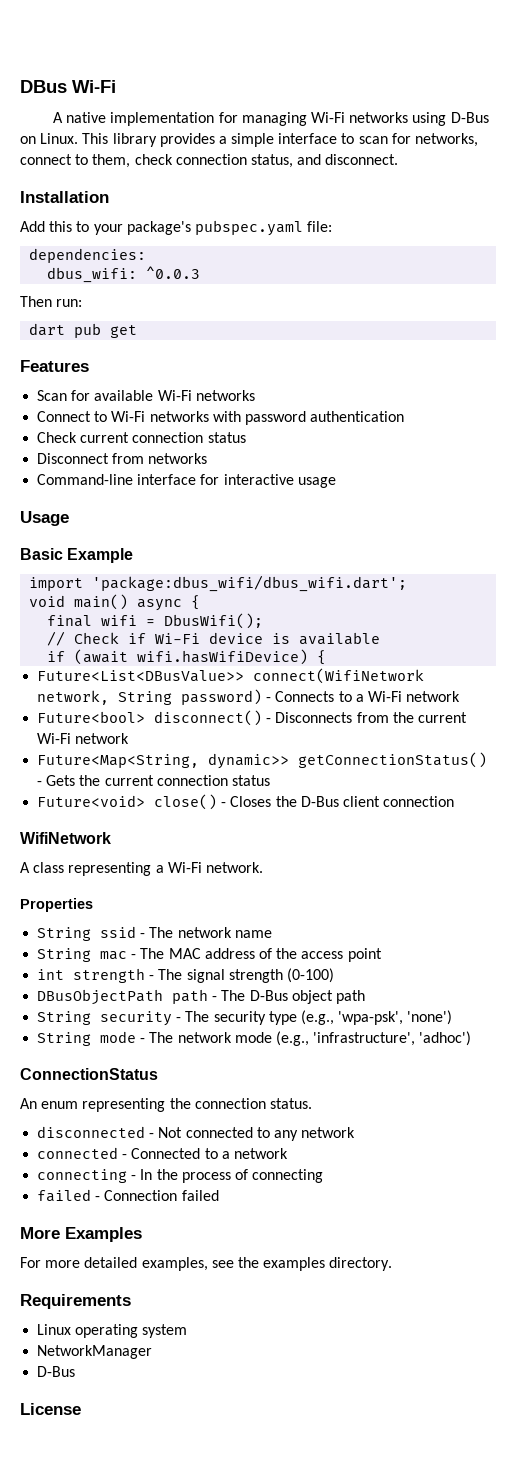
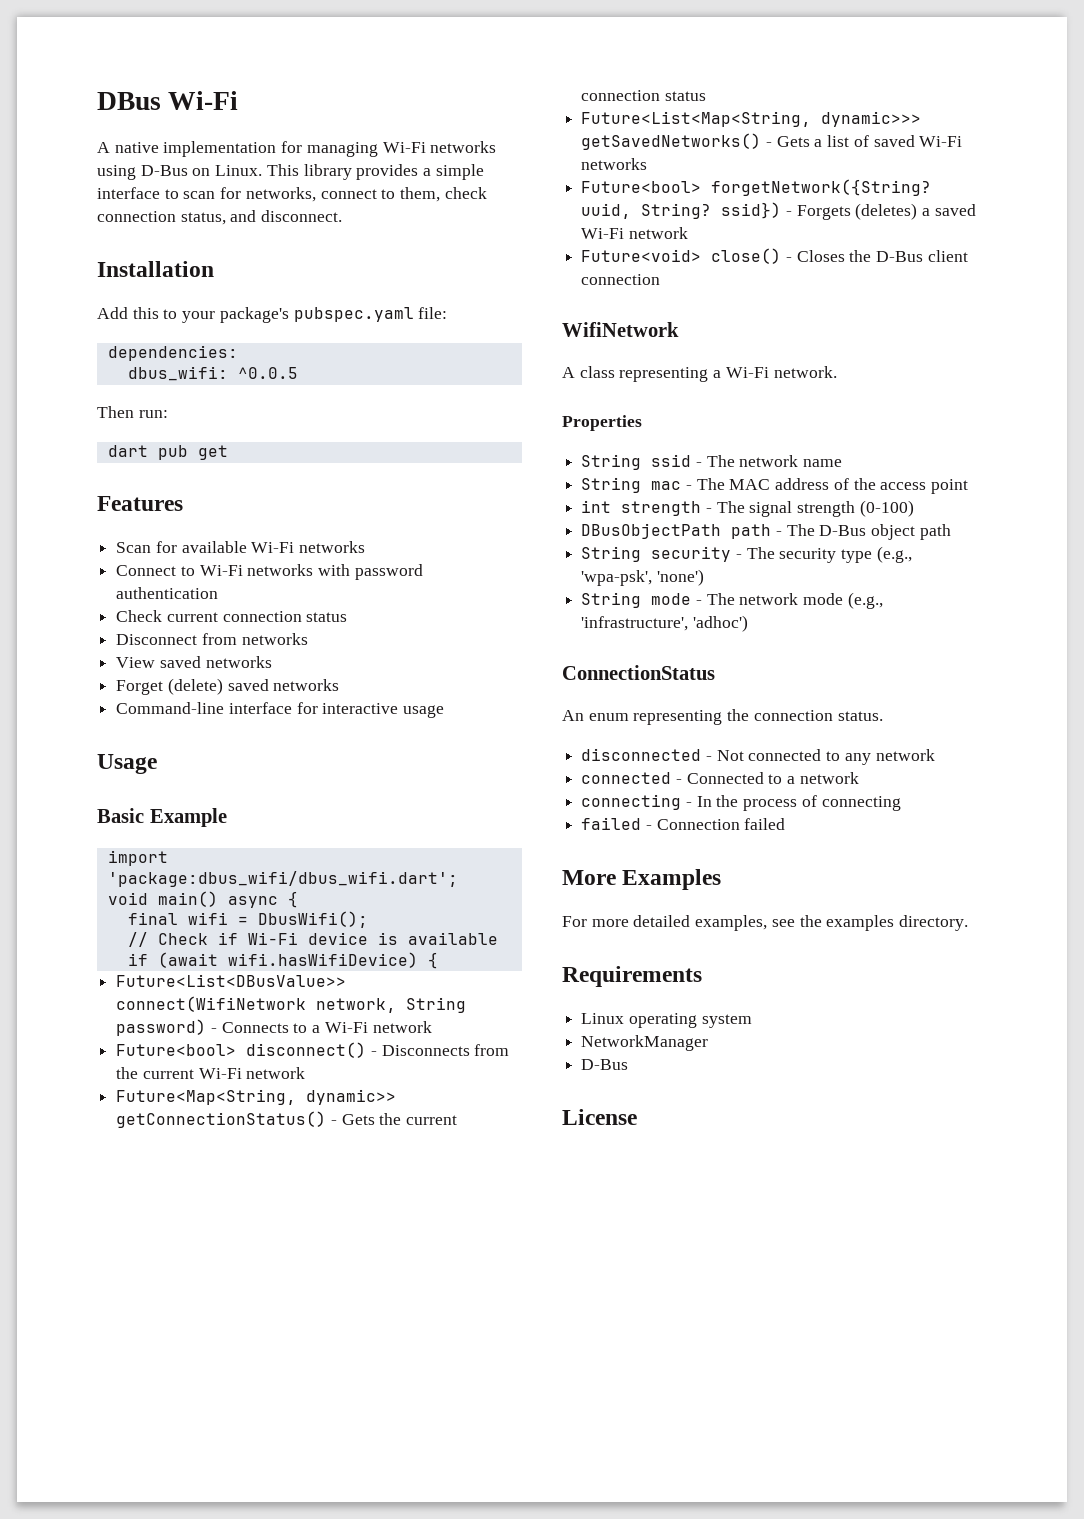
- dbus_wifi: ^0.0.3
+ dbus_wifi: ^0.0.5
+ View saved networks
+ Forget (delete) saved networks
+ Future<List<Map<String, dynamic>>> getSavedNetworks() - Gets a list of saved Wi-Fi networks
+ Future<bool> forgetNetwork({String? uuid, String? ssid}) - Forgets (deletes) a saved Wi-Fi network

